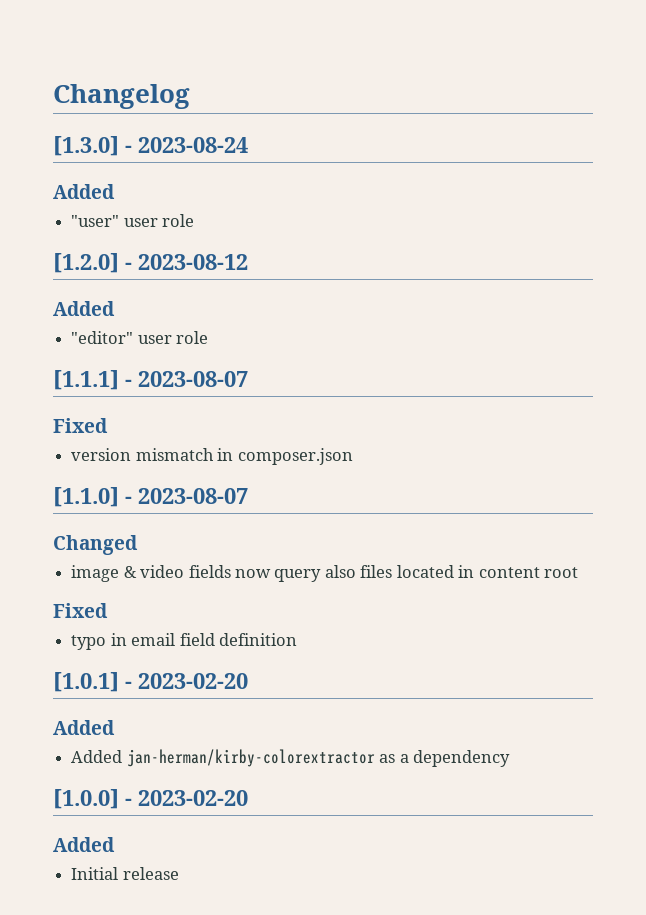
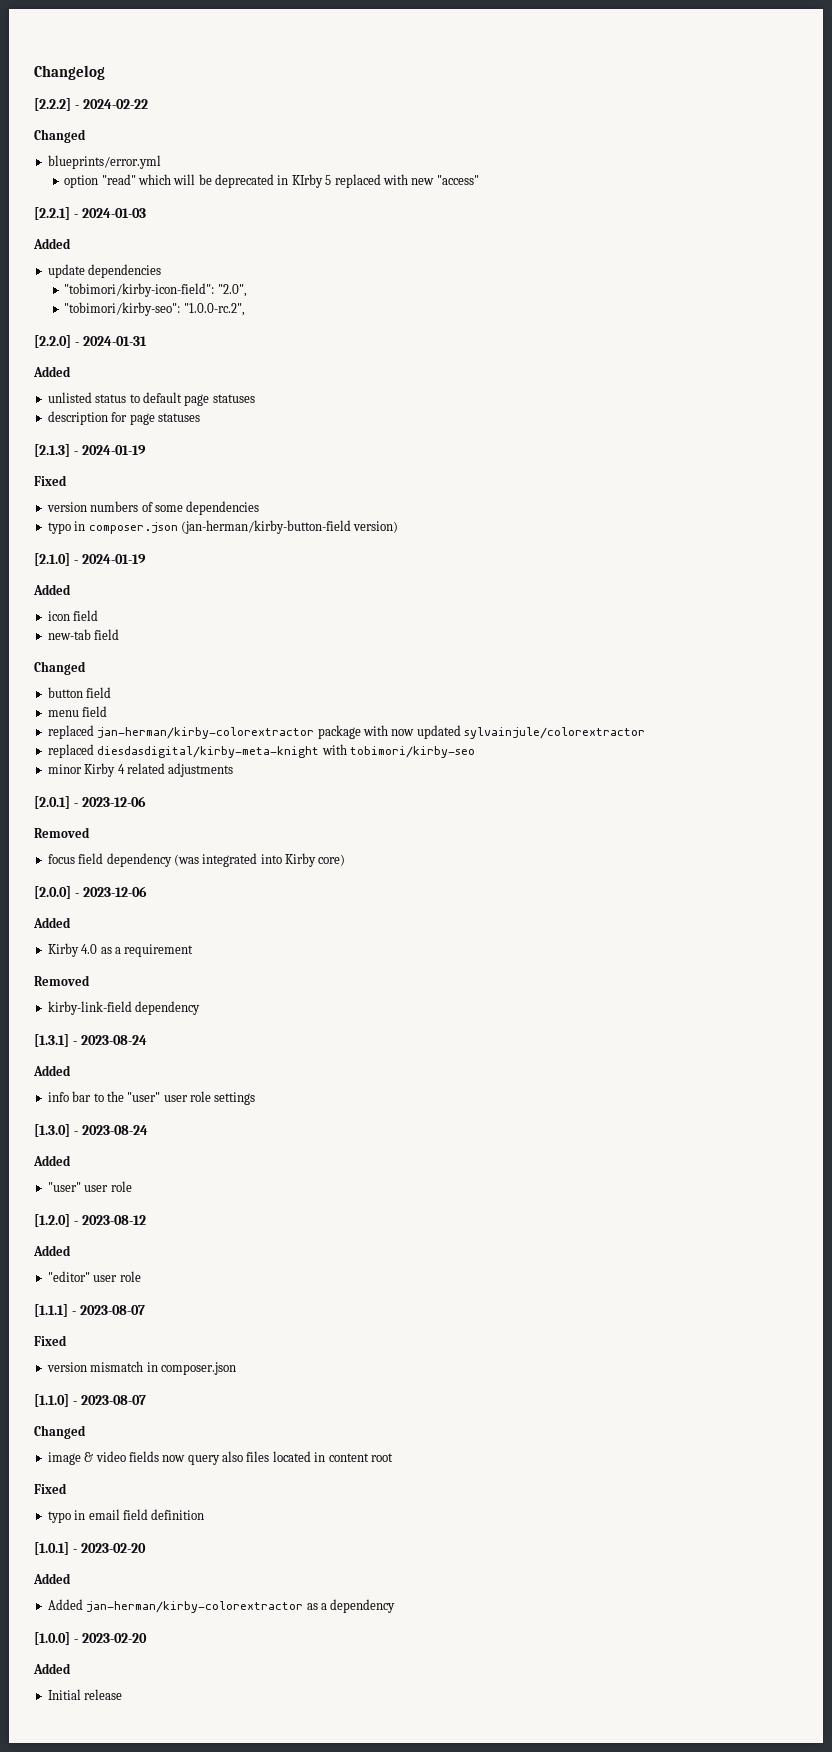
+ [2.2.2] - 2024-02-22
+ Changed
+ blueprints/error.yml
+ option "read" which will be deprecated in KIrby 5 replaced with new "access"
+ [2.2.1] - 2024-01-03
+ Added
+ update dependencies
+ "tobimori/kirby-icon-field": "2.0",
+ "tobimori/kirby-seo": "1.0.0-rc.2",
+ [2.2.0] - 2024-01-31
+ Added
+ unlisted status to default page statuses
+ description for page statuses
+ [2.1.3] - 2024-01-19
+ Fixed
+ version numbers of some dependencies
+ typo in composer.json (jan-herman/kirby-button-field version)
+ [2.1.0] - 2024-01-19
+ Added
+ icon field
+ new-tab field
+ Changed
+ button field
+ menu field
+ replaced jan-herman/kirby-colorextractor package with now updated sylvainjule/colorextractor
+ replaced diesdasdigital/kirby-meta-knight with tobimori/kirby-seo
+ minor Kirby 4 related adjustments
+ [2.0.1] - 2023-12-06
+ Removed
+ focus field dependency (was integrated into Kirby core)
+ [2.0.0] - 2023-12-06
+ Added
+ Kirby 4.0 as a requirement
+ Removed
+ kirby-link-field dependency
+ [1.3.1] - 2023-08-24
+ Added
+ info bar to the "user" user role settings

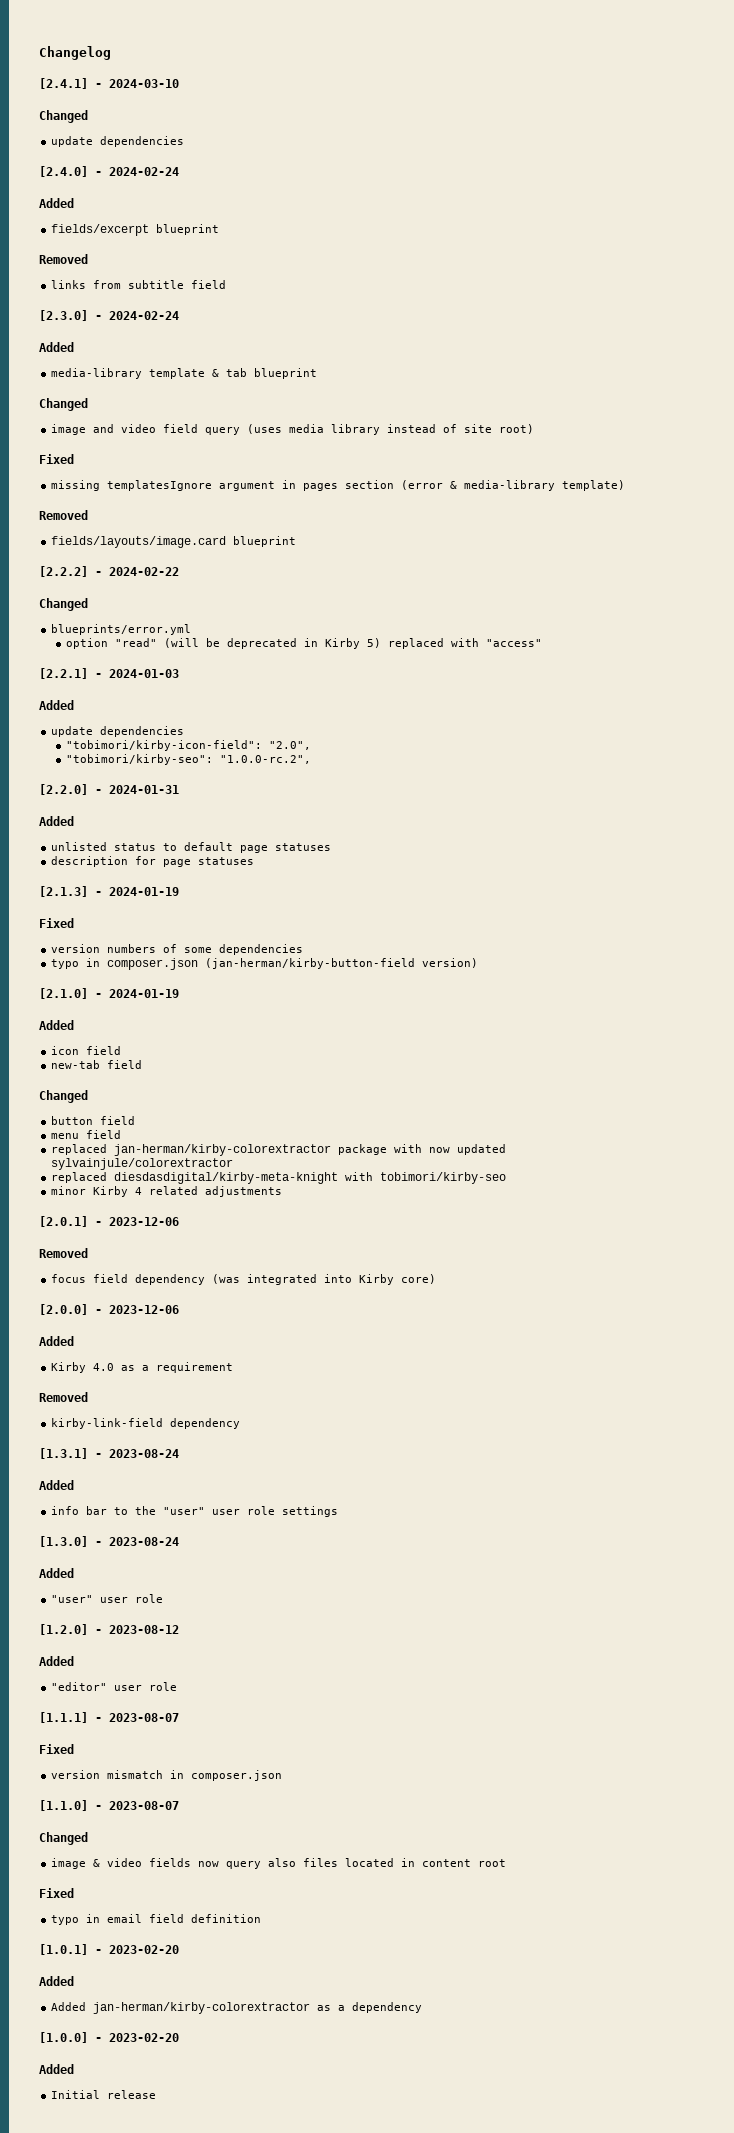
+ [2.4.1] - 2024-03-10
+ Changed
+ update dependencies
+ [2.4.0] - 2024-02-24
+ Added
+ fields/excerpt blueprint
+ Removed
+ links from subtitle field
+ [2.3.0] - 2024-02-24
+ Added
+ media-library template & tab blueprint
+ Changed
+ image and video field query (uses media library instead of site root)
+ Fixed
+ missing templatesIgnore argument in pages section (error & media-library template)
+ Removed
+ fields/layouts/image.card blueprint
- option "read" which will be deprecated in KIrby 5 replaced with new "access"
+ option "read" (will be deprecated in Kirby 5) replaced with "access"

